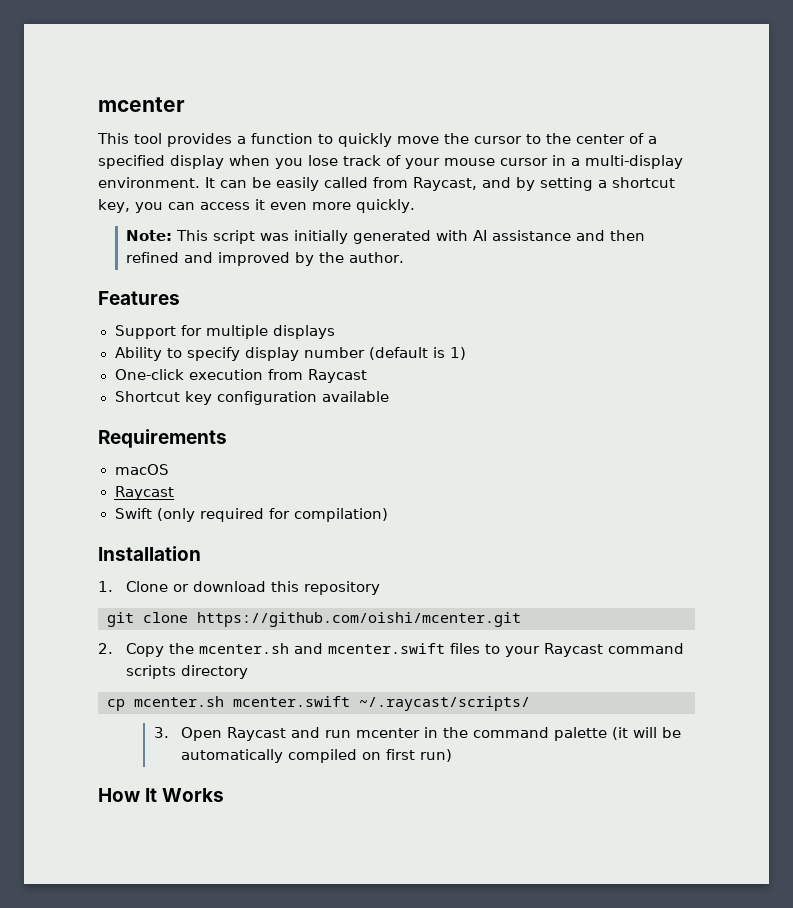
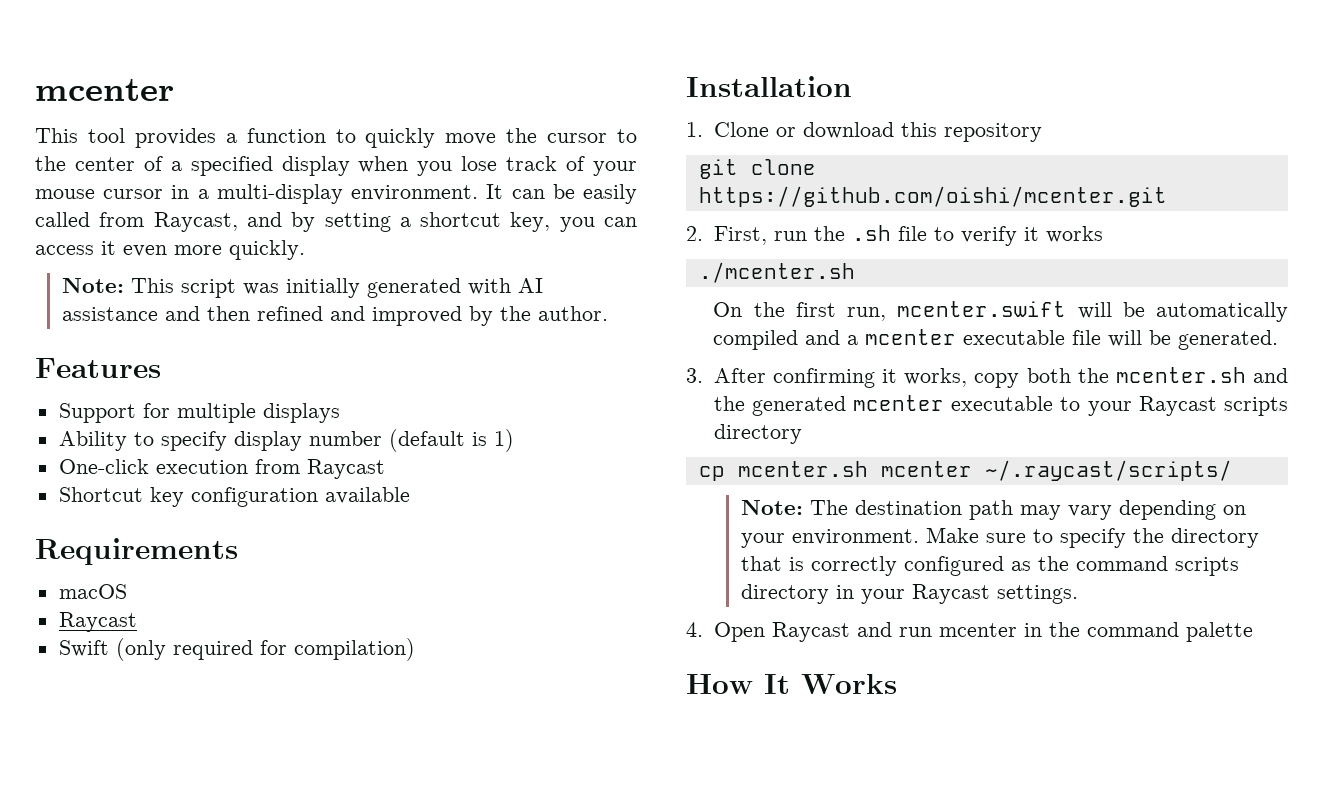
- 2. Copy the mcenter.sh and mcenter.swift files to your Raycast command scripts directory
+ 2. First, run the .sh file to verify it works
+ ./mcenter.sh
+ On the first run, mcenter.swift will be automatically compiled and a mcenter executable file will be generated.
+ 3. After confirming it works, copy both the mcenter.sh and the generated mcenter executable to your Raycast scripts directory
- cp mcenter.sh mcenter.swift ~/.raycast/scripts/
+ cp mcenter.sh mcenter ~/.raycast/scripts/
- 3. Open Raycast and run mcenter in the command palette (it will be automatically compiled on first run)
+ Note: The destination path may vary depending on your environment. Make sure to specify the directory that is correctly configured as the command scripts directory in your Raycast settings.
+ 4. Open Raycast and run mcenter in the command palette

